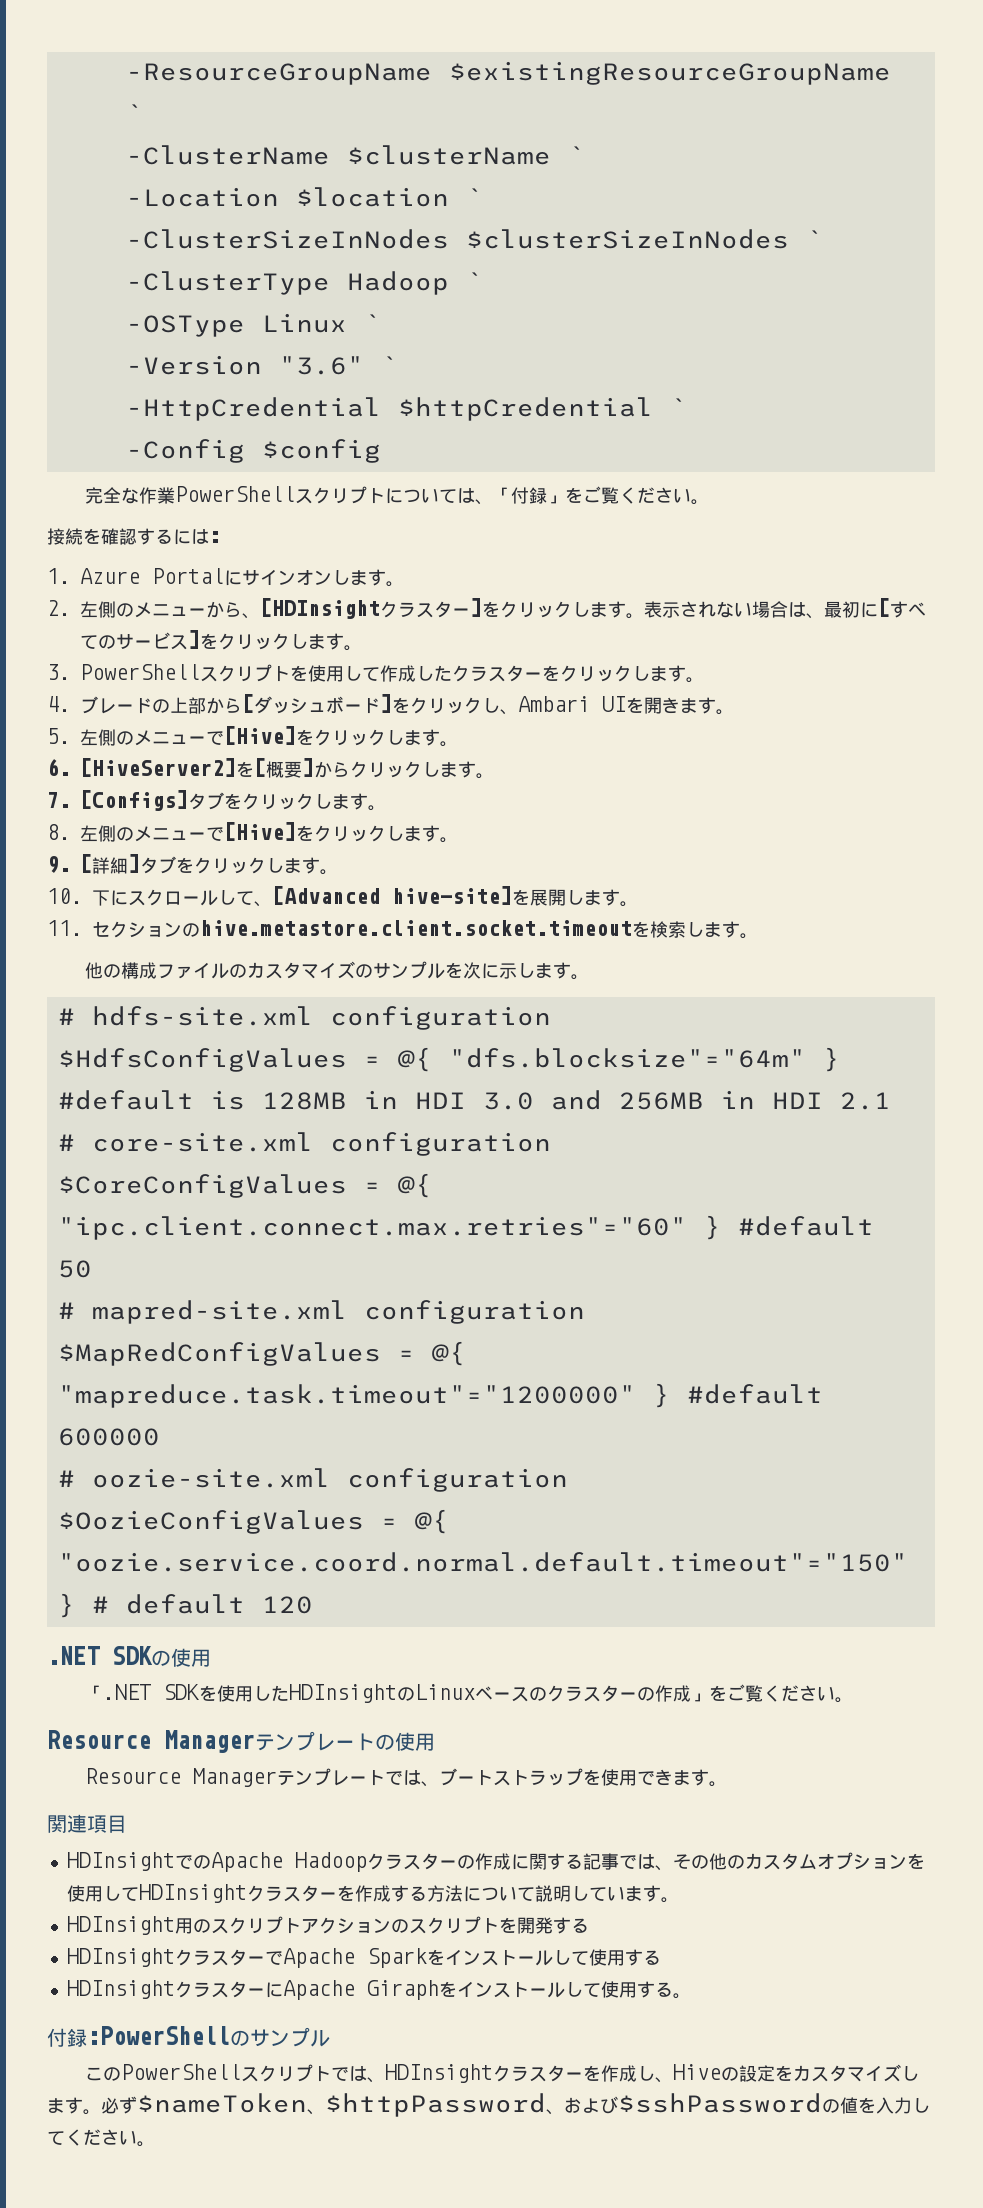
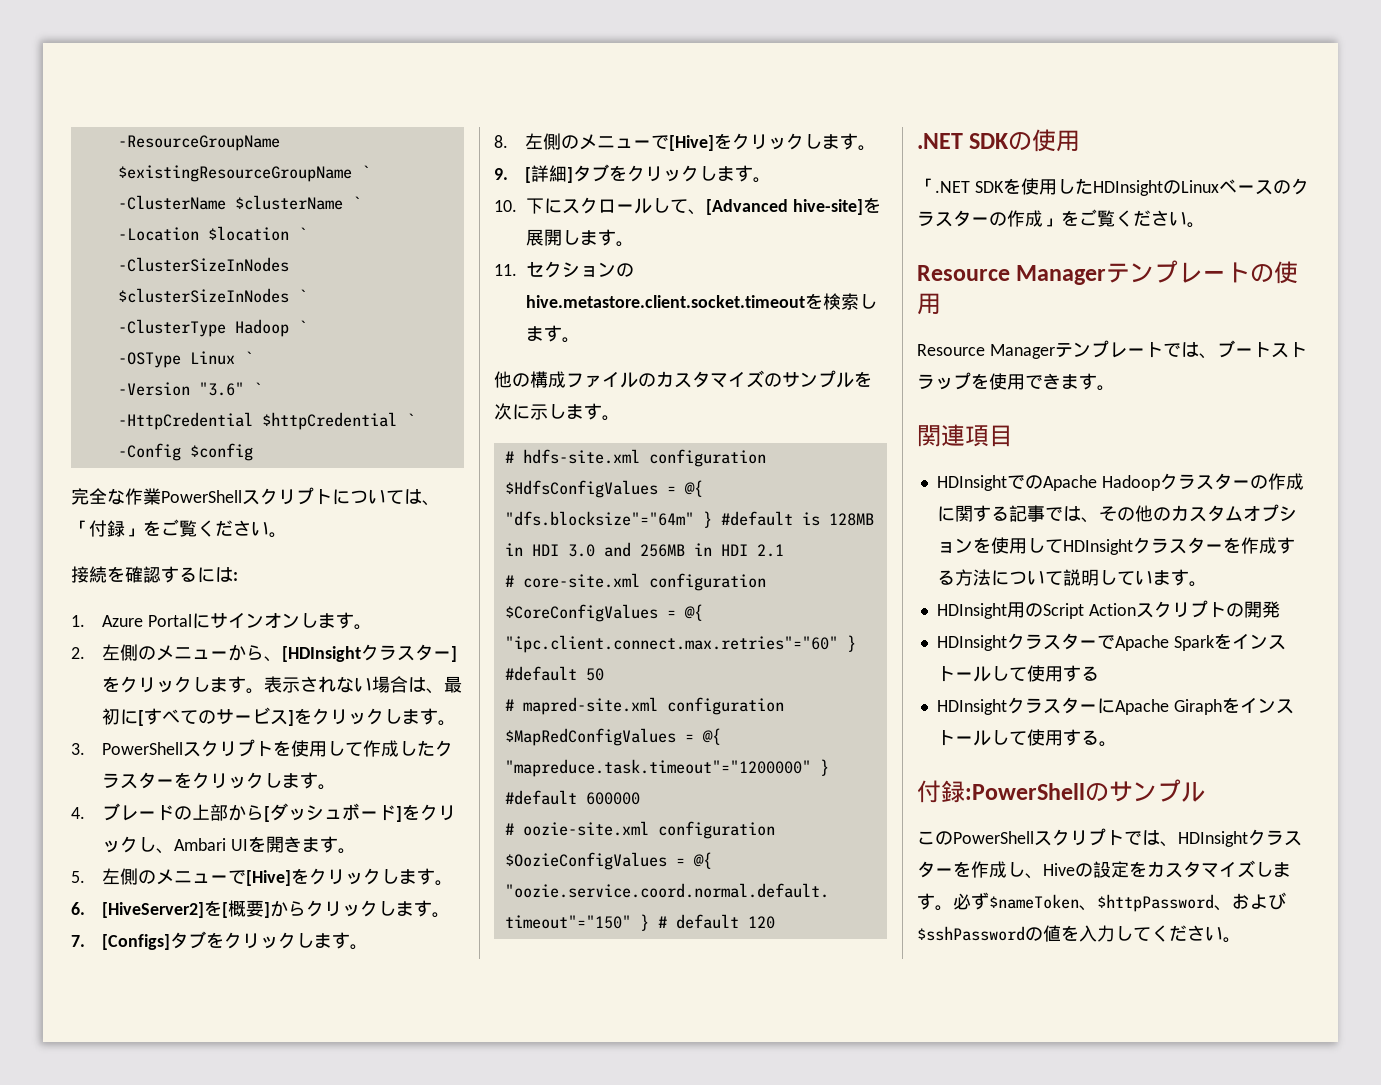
- HDInsight用のスクリプトアクションのスクリプトを開発する
+ HDInsight用のScript Actionスクリプトの開発

